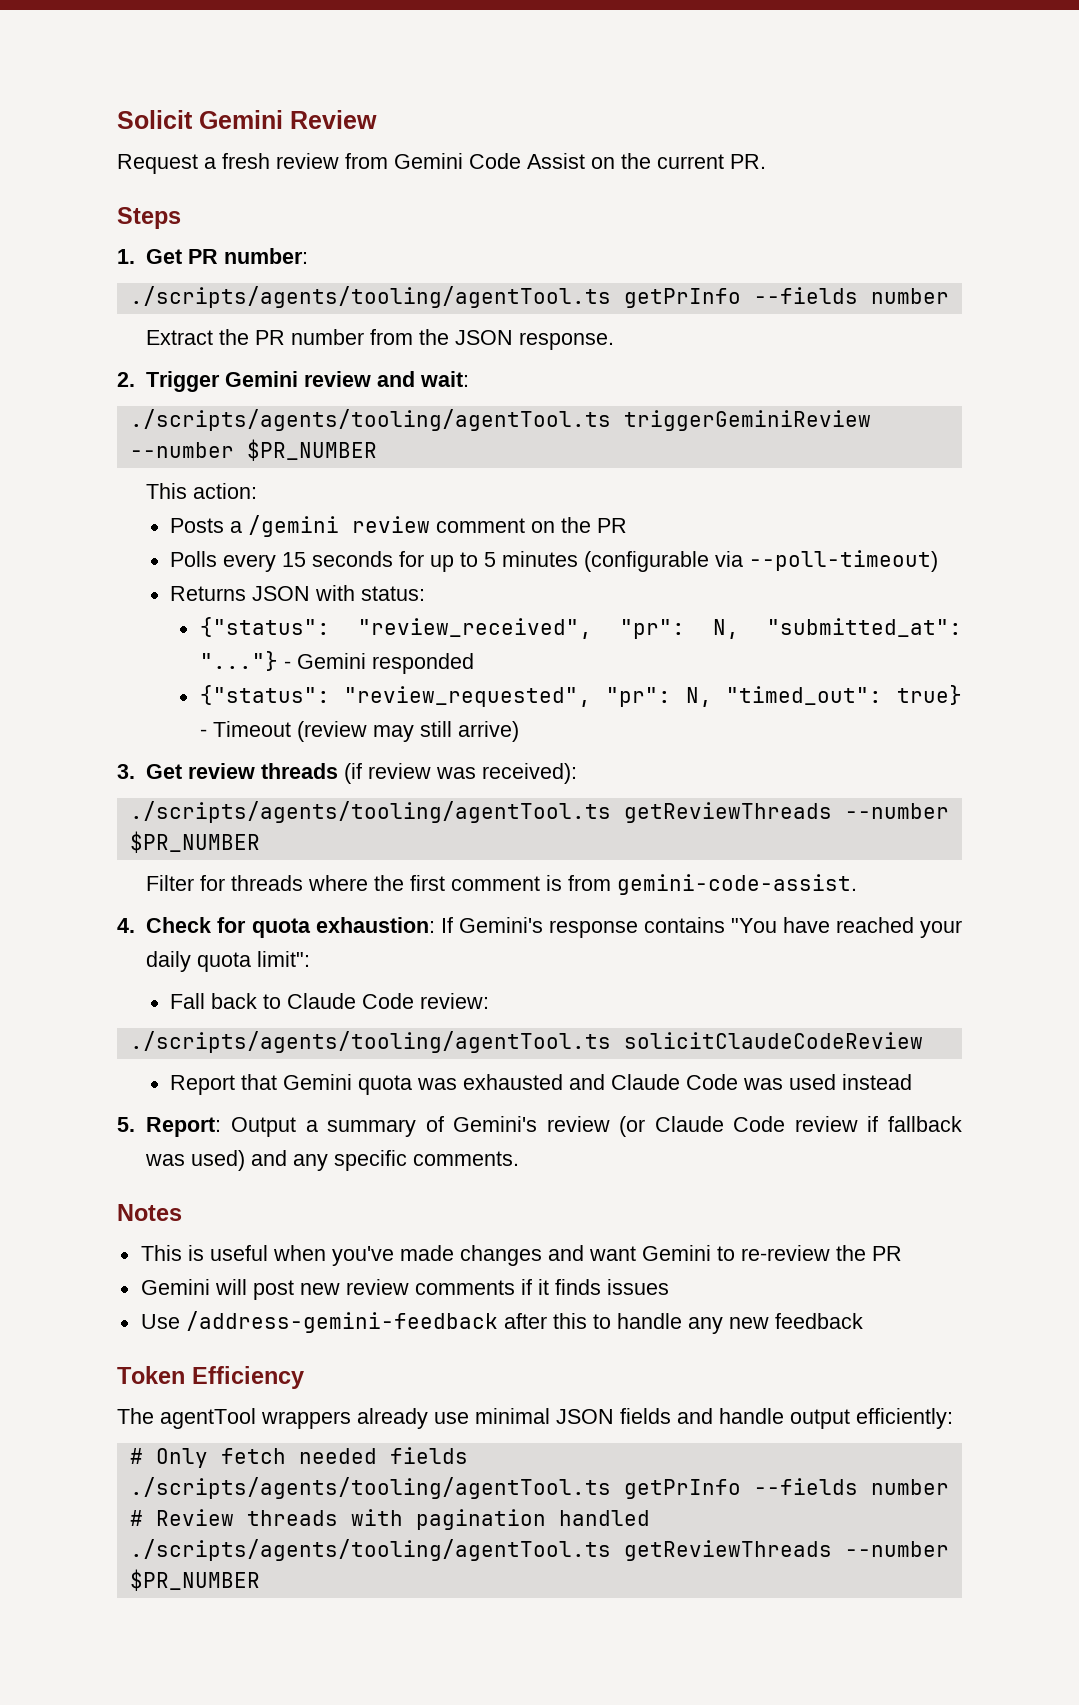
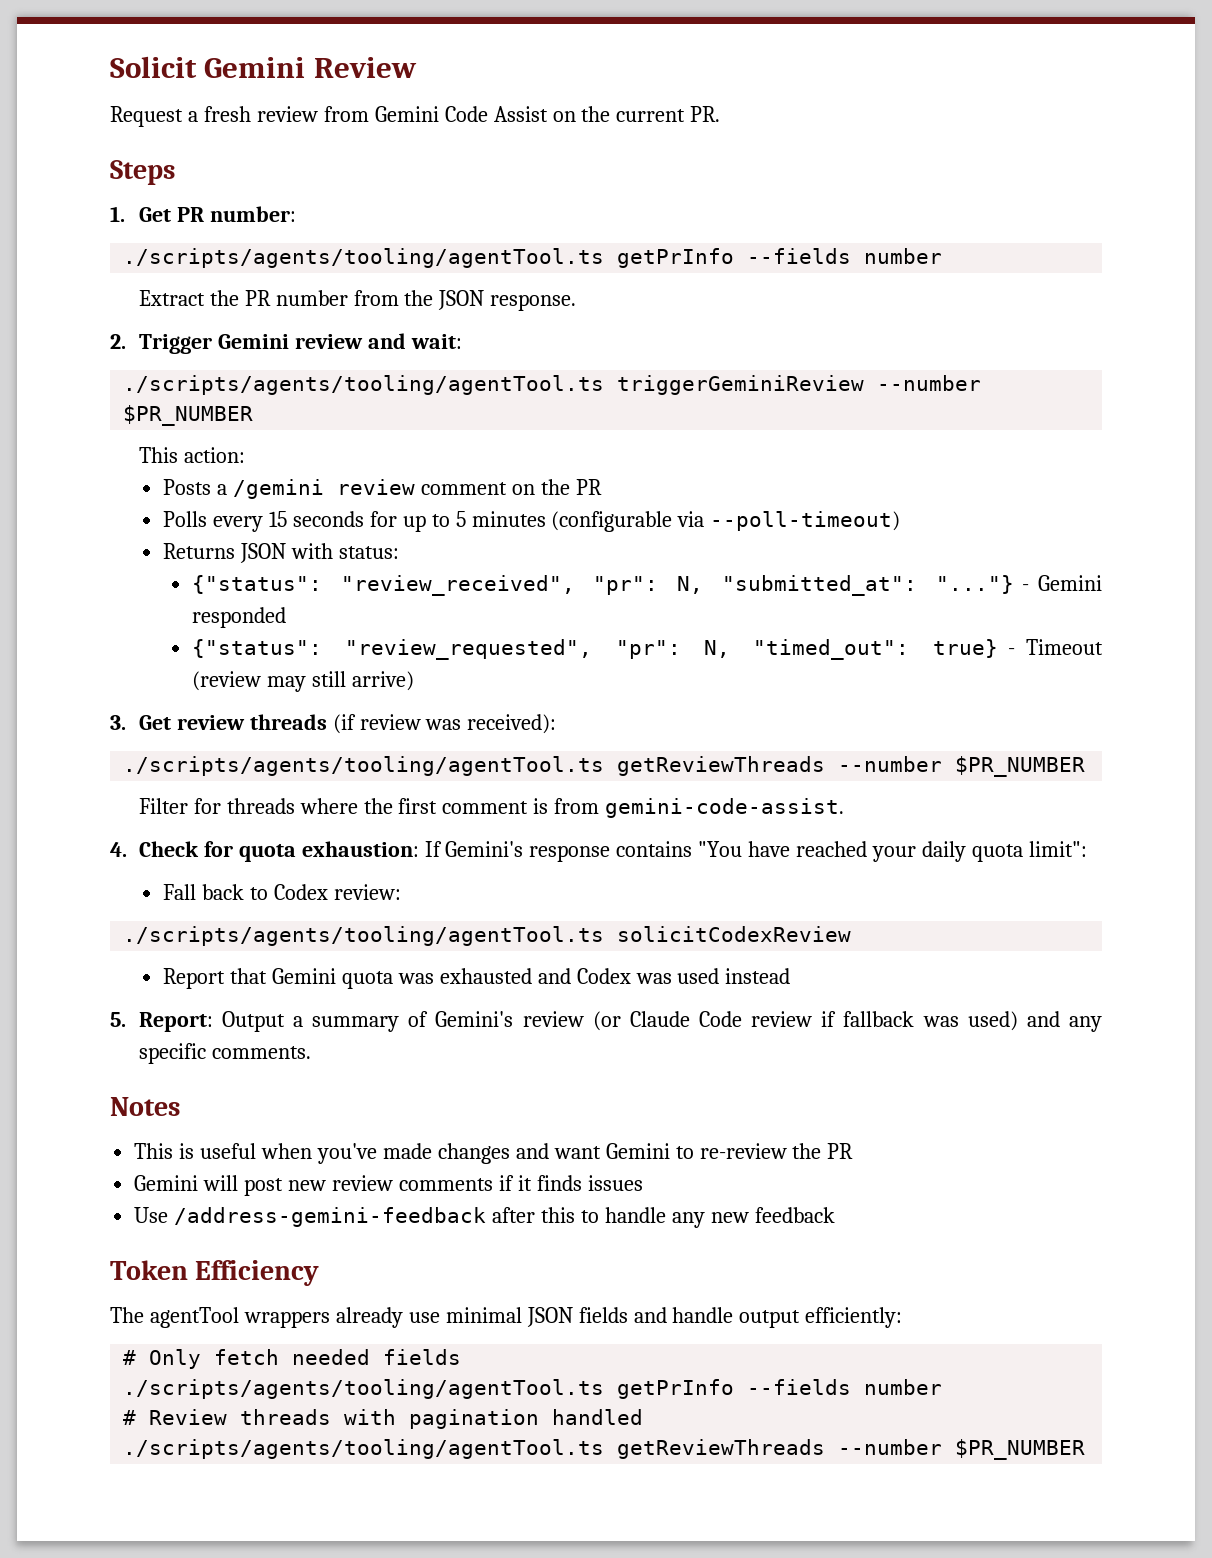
- Fall back to Claude Code review:
+ Fall back to Codex review:
- ./scripts/agents/tooling/agentTool.ts solicitClaudeCodeReview
+ ./scripts/agents/tooling/agentTool.ts solicitCodexReview
- Report that Gemini quota was exhausted and Claude Code was used instead
+ Report that Gemini quota was exhausted and Codex was used instead

